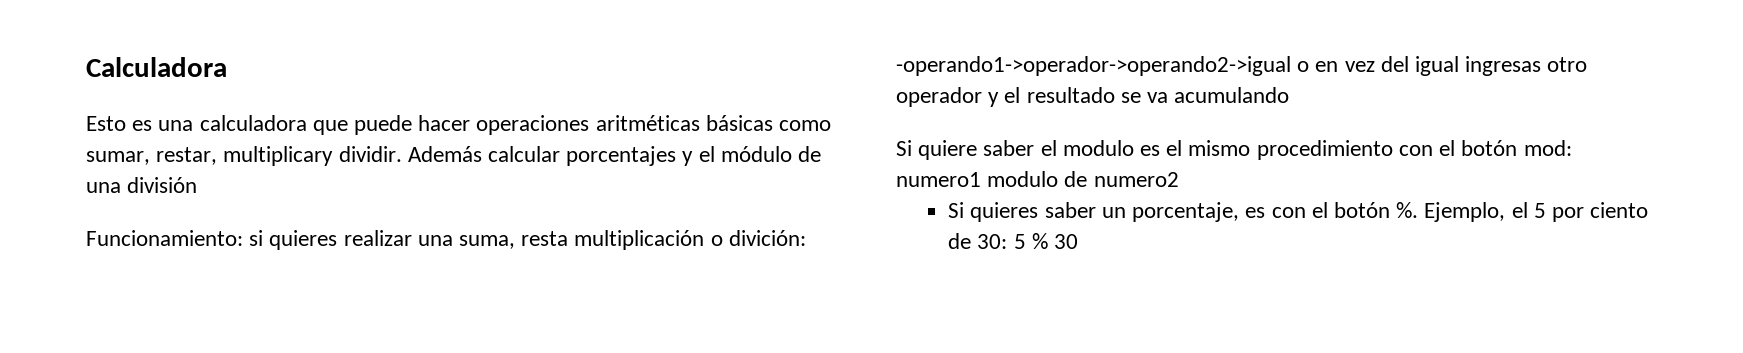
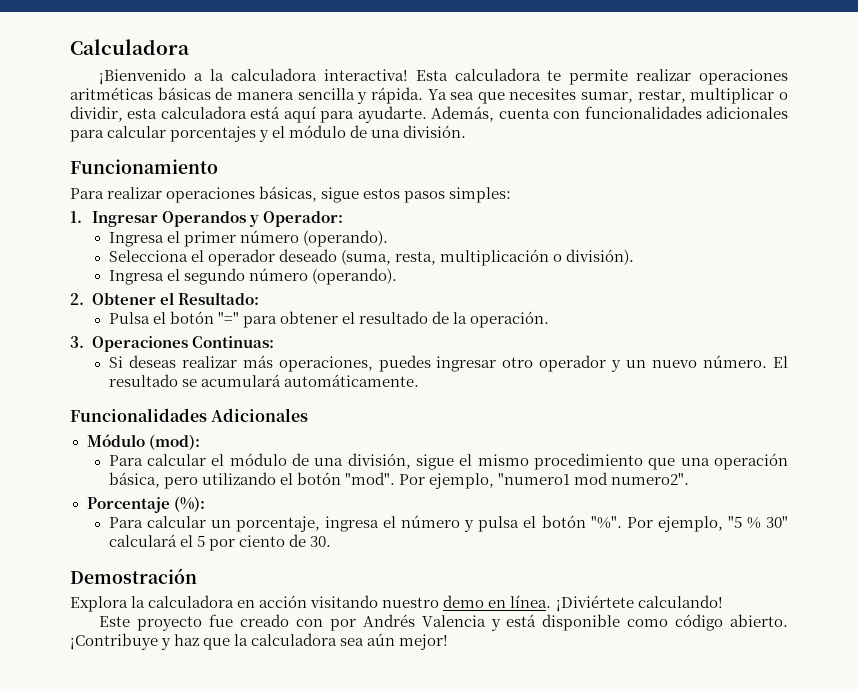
- Esto es una calculadora que puede hacer operaciones aritméticas básicas como sumar, restar, multiplicary dividir. Además calcular porcentajes y el módulo de una división
- Funcionamiento: si quieres realizar una suma, resta multiplicación o divición: -operando1->operador->operando2->igual o en vez del igual ingresas otro operador y el resultado se va acumulando
- Si quiere saber el modulo es el mismo procedimiento con el botón mod: numero1 modulo de numero2
- Si quieres saber un porcentaje, es con el botón %. Ejemplo, el 5 por ciento de 30: 5 % 30
+ ¡Bienvenido a la calculadora interactiva! Esta calculadora te permite realizar operaciones aritméticas básicas de manera sencilla y rápida. Ya sea que necesites sumar, restar, multiplicar o dividir, esta calculadora está aquí para ayudarte. Además, cuenta con funcionalidades adicionales para calcular porcentajes y el módulo de una división.
+ Funcionamiento
+ Para realizar operaciones básicas, sigue estos pasos simples:
+ 1. Ingresar Operandos y Operador:
+ Ingresa el primer número (operando).
+ Selecciona el operador deseado (suma, resta, multiplicación o división).
+ Ingresa el segundo número (operando).
+ 2. Obtener el Resultado:
+ Pulsa el botón "=" para obtener el resultado de la operación.
+ 3. Operaciones Continuas:
+ Si deseas realizar más operaciones, puedes ingresar otro operador y un nuevo número. El resultado se acumulará automáticamente.
+ Funcionalidades Adicionales
+ Módulo (mod):
+ Para calcular el módulo de una división, sigue el mismo procedimiento que una operación básica, pero utilizando el botón "mod". Por ejemplo, "numero1 mod numero2".
+ Porcentaje (%):
+ Para calcular un porcentaje, ingresa el número y pulsa el botón "%". Por ejemplo, "5 % 30" calculará el 5 por ciento de 30.
+ Demostración
+ Explora la calculadora en acción visitando nuestro demo en línea. ¡Diviértete calculando!
+ Este proyecto fue creado con por Andrés Valencia y está disponible como código abierto. ¡Contribuye y haz que la calculadora sea aún mejor!

